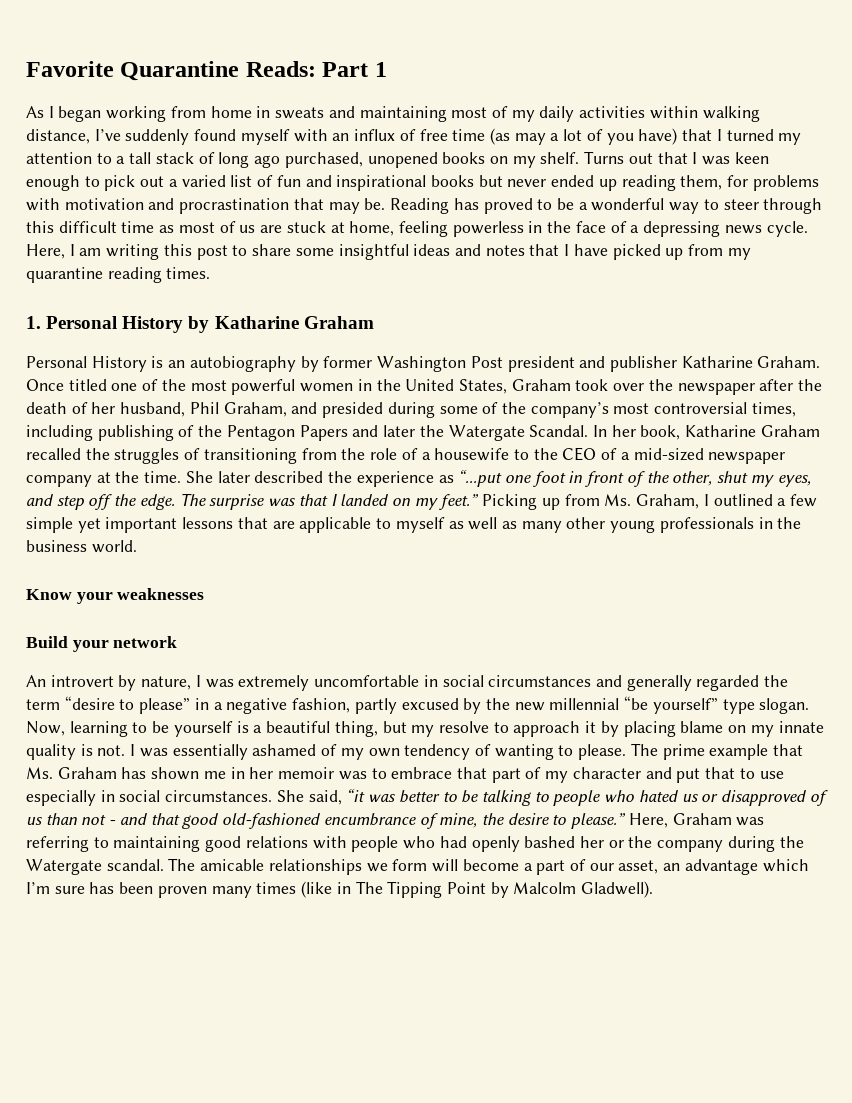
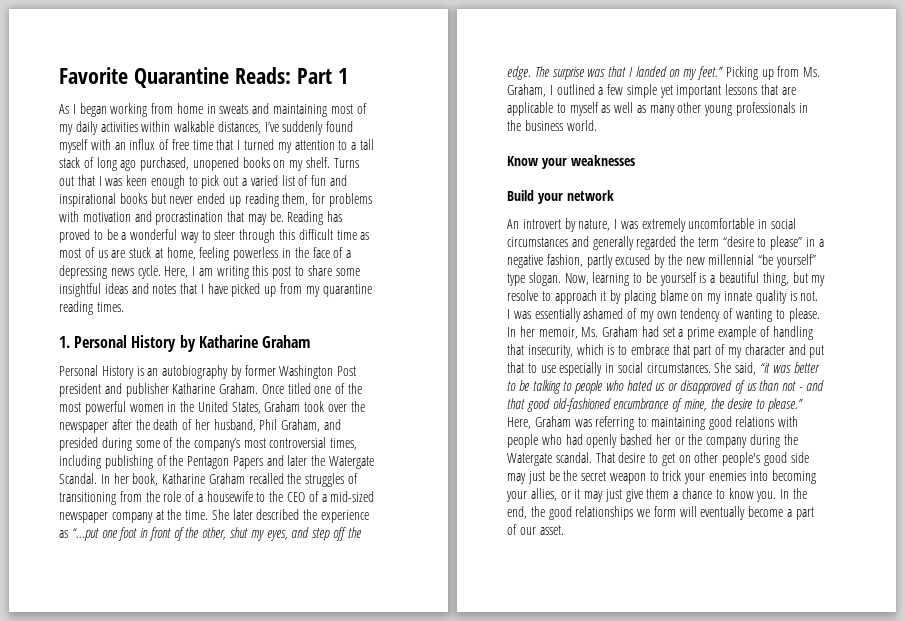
- As I began working from home in sweats and maintaining most of my daily activities within walking distance, I’ve suddenly found myself with an influx of free time (as may a lot of you have) that I turned my attention to a tall stack of long ago purchased, unopened books on my shelf.
+ As I began working from home in sweats and maintaining most of my daily activities within walkable distances, I’ve suddenly found myself with an influx of free time that I turned my attention to a tall stack of long ago purchased, unopened books on my shelf.
- The prime example that Ms. Graham has shown me in her memoir was to embrace that part of my character and put that to use especially in social circumstances.
+ In her memoir, Ms. Graham had set a prime example of handling that insecurity, which is to embrace that part of my character and put that to use especially in social circumstances.
- The amicable relationships we form will become a part of our asset, an advantage which I’m sure has been proven many times (like in The Tipping Point by Malcolm Gladwell).
+ That desire to get on other people's good side may just be the secret weapon to trick your enemies into becoming your allies, or it may just give them a chance to know you. In the end, the good relationships we form will eventually become a part of our asset.

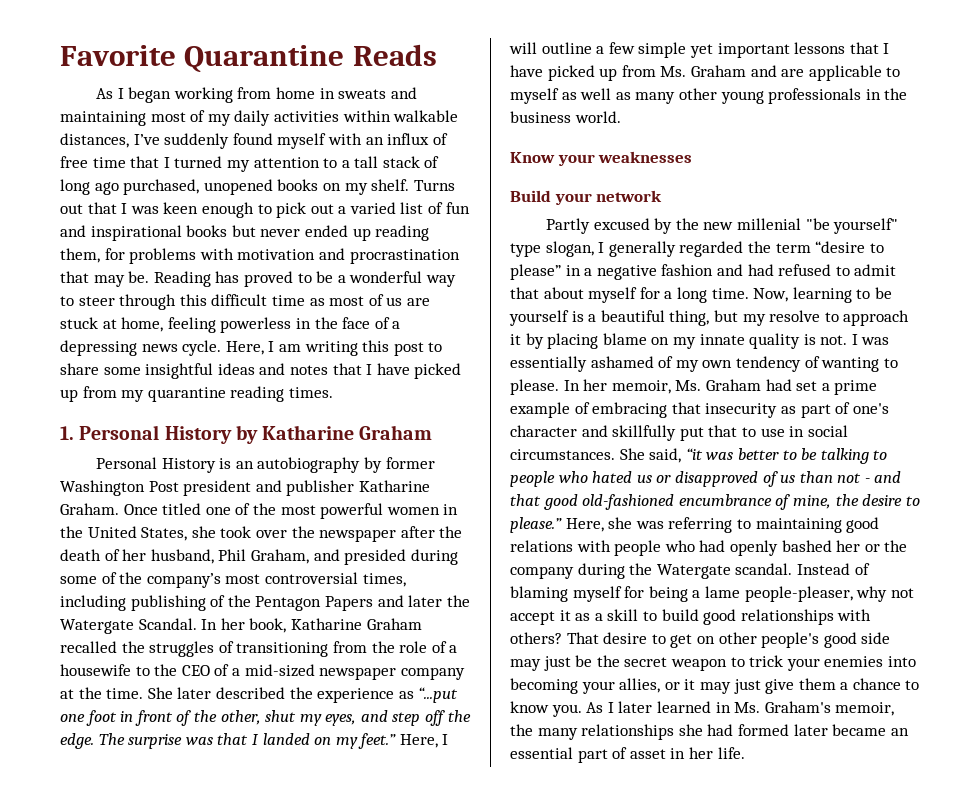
- Favorite Quarantine Reads: Part 1
+ Favorite Quarantine Reads
- Once titled one of the most powerful women in the United States, Graham took over the newspaper after the death of her husband, Phil Graham, and presided during some of the company’s most controversial times, including publishing of the Pentagon Papers and later the Watergate Scandal.
+ Once titled one of the most powerful women in the United States, she took over the newspaper after the death of her husband, Phil Graham, and presided during some of the company’s most controversial times, including publishing of the Pentagon Papers and later the Watergate Scandal.
- Picking up from Ms. Graham, I outlined a few simple yet important lessons that are applicable to myself as well as many other young professionals in the business world.
+ Here, I will outline a few simple yet important lessons that I have picked up from Ms. Graham and are applicable to myself as well as many other young professionals in the business world.
- An introvert by nature, I was extremely uncomfortable in social circumstances and generally regarded the term “desire to please” in a negative fashion, partly excused by the new millennial “be yourself” type slogan.
+ Partly excused by the new millenial "be yourself" type slogan, I generally regarded the term “desire to please” in a negative fashion and had refused to admit that about myself for a long time.
- In her memoir, Ms. Graham had set a prime example of handling that insecurity, which is to embrace that part of my character and put that to use especially in social circumstances.
+ In her memoir, Ms. Graham had set a prime example of embracing that insecurity as part of one's character and skillfully put that to use in social circumstances.
- Here, Graham was referring to maintaining good relations with people who had openly bashed her or the company during the Watergate scandal.
+ Here, she was referring to maintaining good relations with people who had openly bashed her or the company during the Watergate scandal.
+ Instead of blaming myself for being a lame people-pleaser, why not accept it as a skill to build good relationships with others?
- In the end, the good relationships we form will eventually become a part of our asset.
+ As I later learned in Ms. Graham's memoir, the many relationships she had formed later became an essential part of asset in her life.

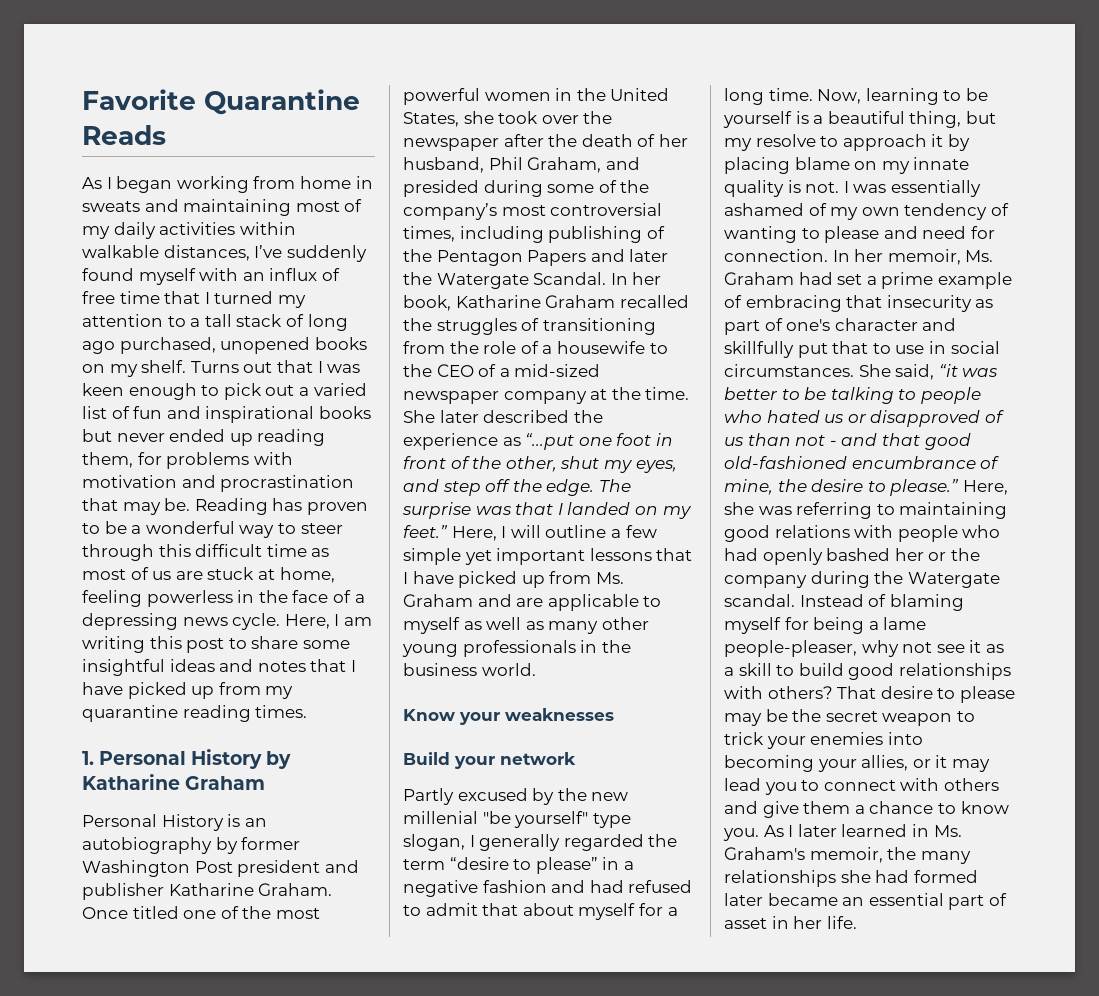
- Reading has proved to be a wonderful way to steer through this difficult time as most of us are stuck at home, feeling powerless in the face of a depressing news cycle.
+ Reading has proven to be a wonderful way to steer through this difficult time as most of us are stuck at home, feeling powerless in the face of a depressing news cycle.
- I was essentially ashamed of my own tendency of wanting to please.
+ I was essentially ashamed of my own tendency of wanting to please and need for connection.
- Instead of blaming myself for being a lame people-pleaser, why not accept it as a skill to build good relationships with others?
+ Instead of blaming myself for being a lame people-pleaser, why not see it as a skill to build good relationships with others?
- That desire to get on other people's good side may just be the secret weapon to trick your enemies into becoming your allies, or it may just give them a chance to know you.
+ That desire to please may be the secret weapon to trick your enemies into becoming your allies, or it may lead you to connect with others and give them a chance to know you.

